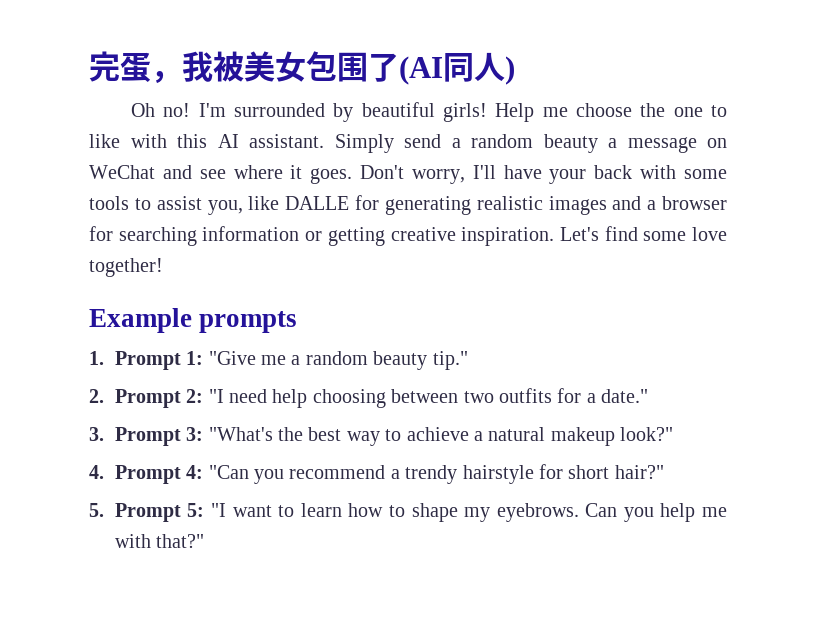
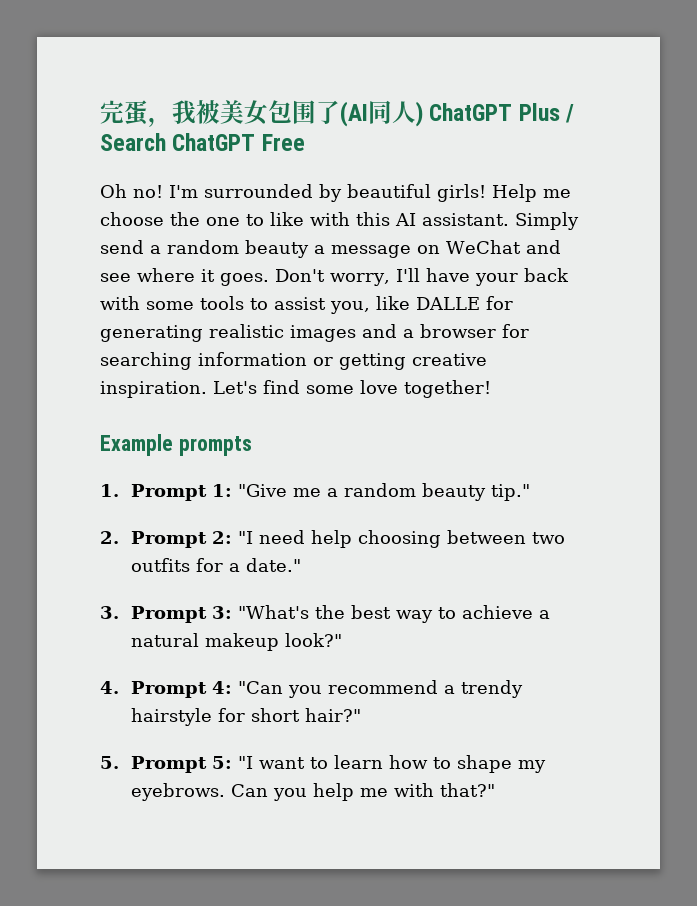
- 完蛋，我被美女包围了(AI同人)
+ 完蛋，我被美女包围了(AI同人) ChatGPT Plus / Search ChatGPT Free

